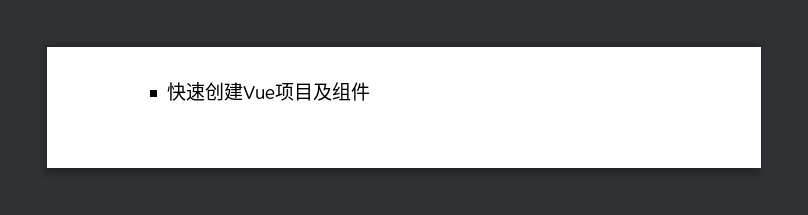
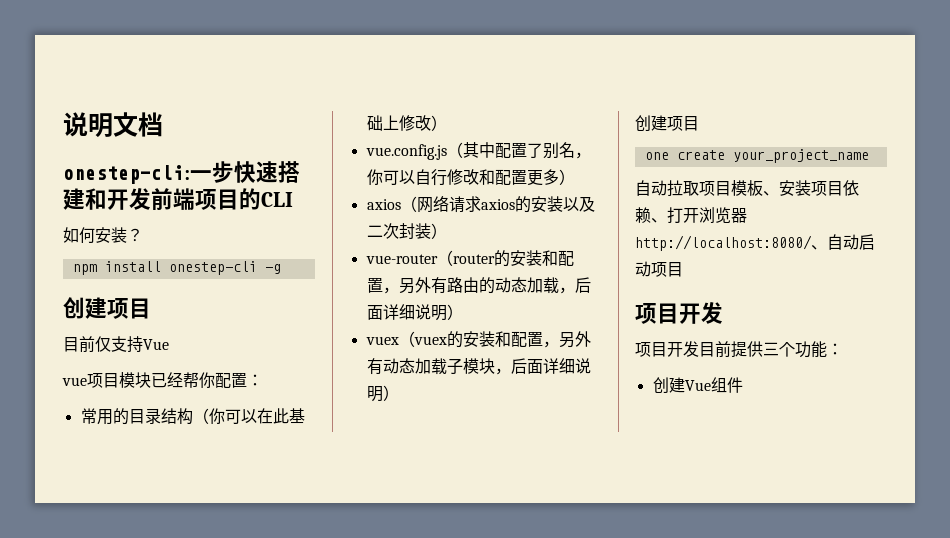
- 快速创建Vue项目及组件
+ 说明文档
+ onestep-cli:一步快速搭建和开发前端项目的CLI
+ 如何安装？
+ npm install onestep-cli -g
+ 创建项目
+ 目前仅支持Vue
+ vue项目模块已经帮你配置：
+ 常用的目录结构（你可以在此基础上修改）
+ vue.config.js（其中配置了别名，你可以自行修改和配置更多）
+ axios（网络请求axios的安装以及二次封装）
+ vue-router（router的安装和配置，另外有路由的动态加载，后面详细说明）
+ vuex（vuex的安装和配置，另外有动态加载子模块，后面详细说明）
+ 创建项目
+ one create your_project_name
+ 自动拉取项目模板、安装项目依赖、打开浏览器http://localhost:8080/、自动启动项目
+ 项目开发
+ 项目开发目前提供三个功能：
+ 创建Vue组件

